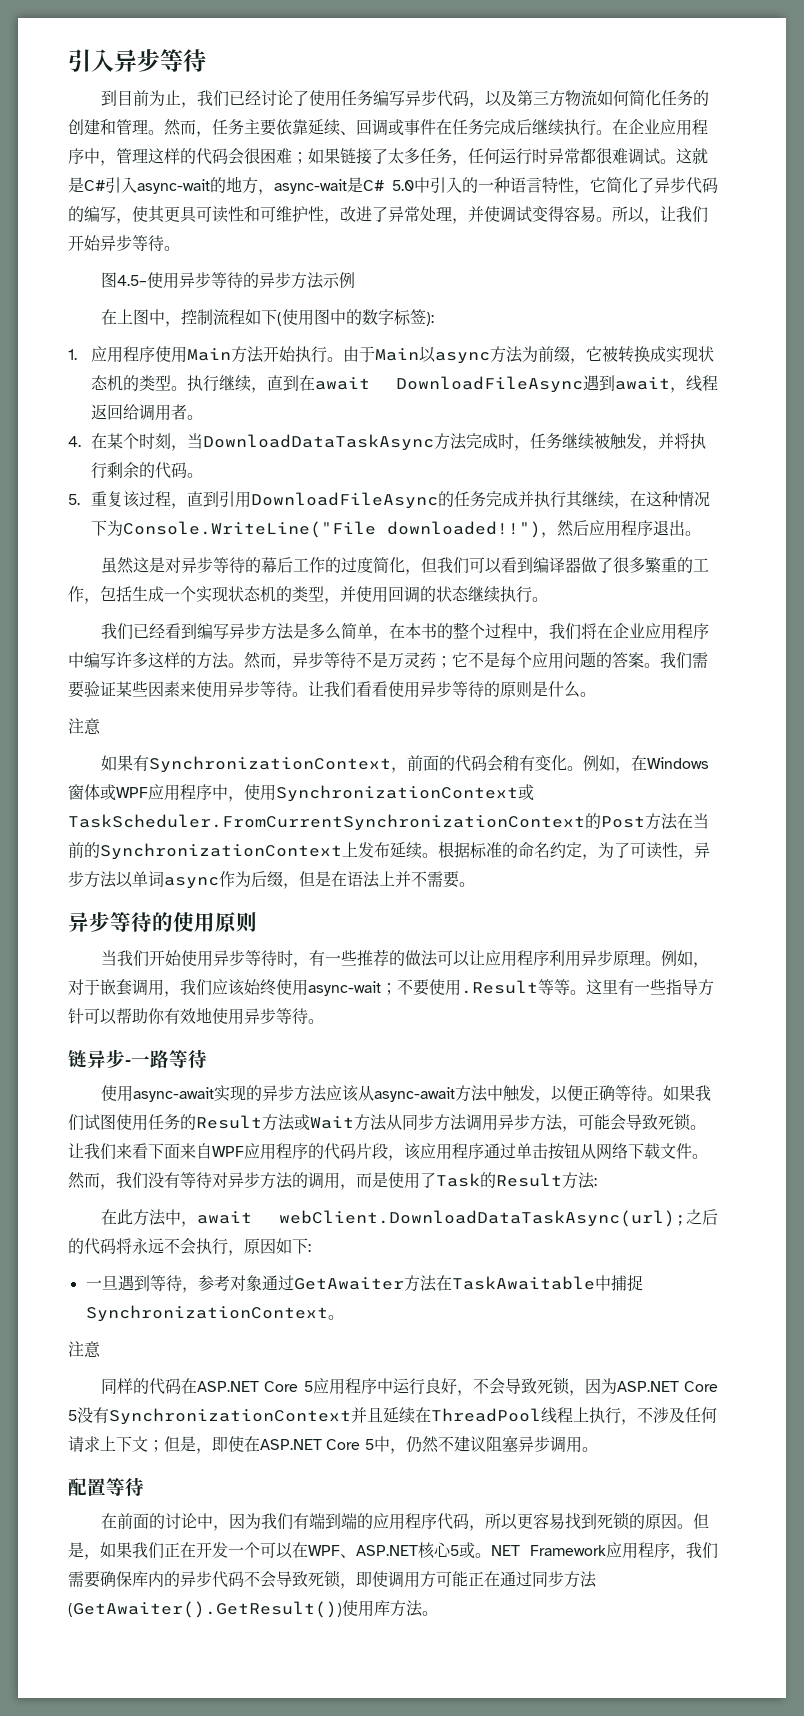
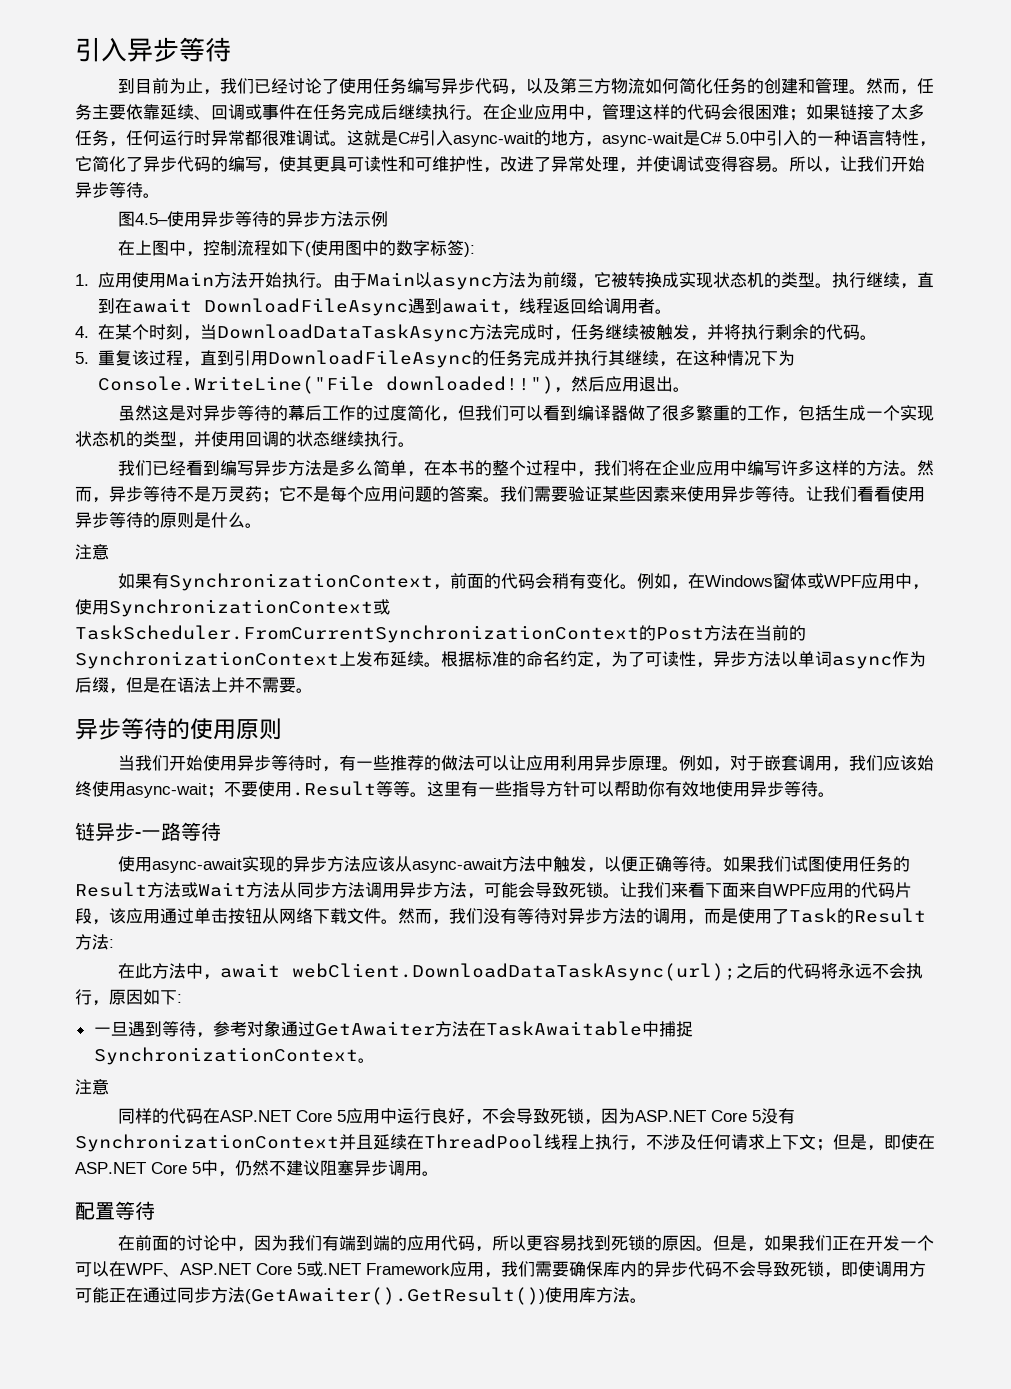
- 在企业应用程序中，管理这样的代码会很困难；如果链接了太多任务，任何运行时异常都很难调试。
+ 在企业应用中，管理这样的代码会很困难；如果链接了太多任务，任何运行时异常都很难调试。
- 1.应用程序使用Main方法开始执行。
+ 1.应用使用Main方法开始执行。
- ，然后应用程序退出。
+ ，然后应用退出。
- 我们已经看到编写异步方法是多么简单，在本书的整个过程中，我们将在企业应用程序中编写许多这样的方法。
+ 我们已经看到编写异步方法是多么简单，在本书的整个过程中，我们将在企业应用中编写许多这样的方法。
- 例如，在Windows窗体或WPF应用程序中，使用SynchronizationContext或TaskScheduler.FromCurrentSynchronizationContext的Post方法在当前的SynchronizationContext上发布延续。
+ 例如，在Windows窗体或WPF应用中，使用SynchronizationContext或TaskScheduler.FromCurrentSynchronizationContext的Post方法在当前的SynchronizationContext上发布延续。
- 当我们开始使用异步等待时，有一些推荐的做法可以让应用程序利用异步原理。
+ 当我们开始使用异步等待时，有一些推荐的做法可以让应用利用异步原理。
- 让我们来看下面来自WPF应用程序的代码片段，该应用程序通过单击按钮从网络下载文件。
+ 让我们来看下面来自WPF应用的代码片段，该应用通过单击按钮从网络下载文件。
- 同样的代码在ASP.NET Core 5应用程序中运行良好，不会导致死锁，因为ASP.NET Core 5没有SynchronizationContext并且延续在ThreadPool线程上执行，不涉及任何请求上下文；但是，即使在ASP.NET Core 5中，仍然不建议阻塞异步调用。
+ 同样的代码在ASP.NET Core 5应用中运行良好，不会导致死锁，因为ASP.NET Core 5没有SynchronizationContext并且延续在ThreadPool线程上执行，不涉及任何请求上下文；但是，即使在ASP.NET Core 5中，仍然不建议阻塞异步调用。
- 在前面的讨论中，因为我们有端到端的应用程序代码，所以更容易找到死锁的原因。
+ 在前面的讨论中，因为我们有端到端的应用代码，所以更容易找到死锁的原因。
- 但是，如果我们正在开发一个可以在WPF、ASP.NET核心5或。NET Framework应用程序，我们需要确保库内的异步代码不会导致死锁，即使调用方可能正在通过同步方法(GetAwaiter().GetResult())使用库方法。
+ 但是，如果我们正在开发一个可以在WPF、ASP.NET Core 5或.NET Framework应用，我们需要确保库内的异步代码不会导致死锁，即使调用方可能正在通过同步方法(GetAwaiter().GetResult())使用库方法。

